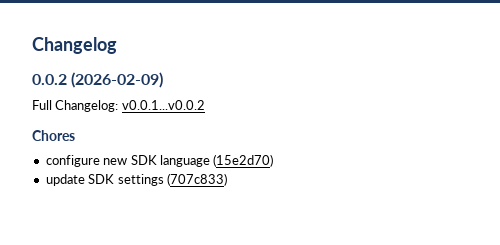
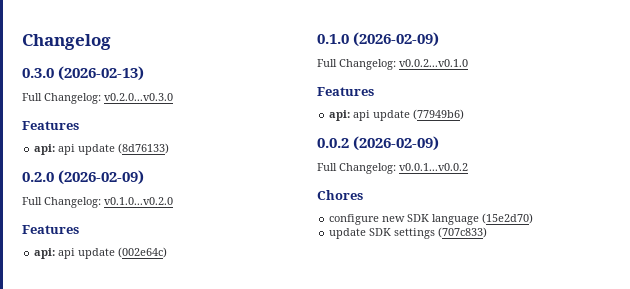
+ 0.3.0 (2026-02-13)
+ Full Changelog: v0.2.0...v0.3.0
+ Features
+ api: api update (8d76133)
+ 0.2.0 (2026-02-09)
+ Full Changelog: v0.1.0...v0.2.0
+ Features
+ api: api update (002e64c)
+ 0.1.0 (2026-02-09)
+ Full Changelog: v0.0.2...v0.1.0
+ Features
+ api: api update (77949b6)

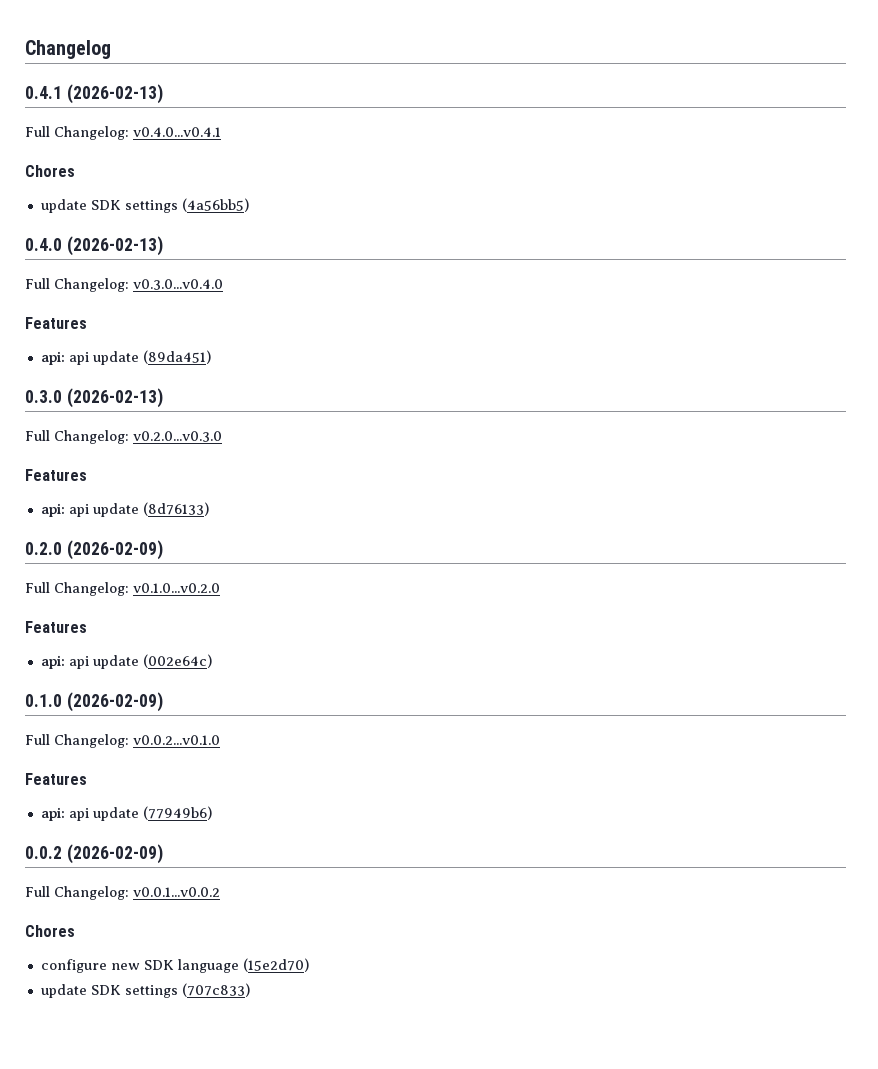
+ 0.4.1 (2026-02-13)
+ Full Changelog: v0.4.0...v0.4.1
+ Chores
+ update SDK settings (4a56bb5)
+ 0.4.0 (2026-02-13)
+ Full Changelog: v0.3.0...v0.4.0
+ Features
+ api: api update (89da451)

